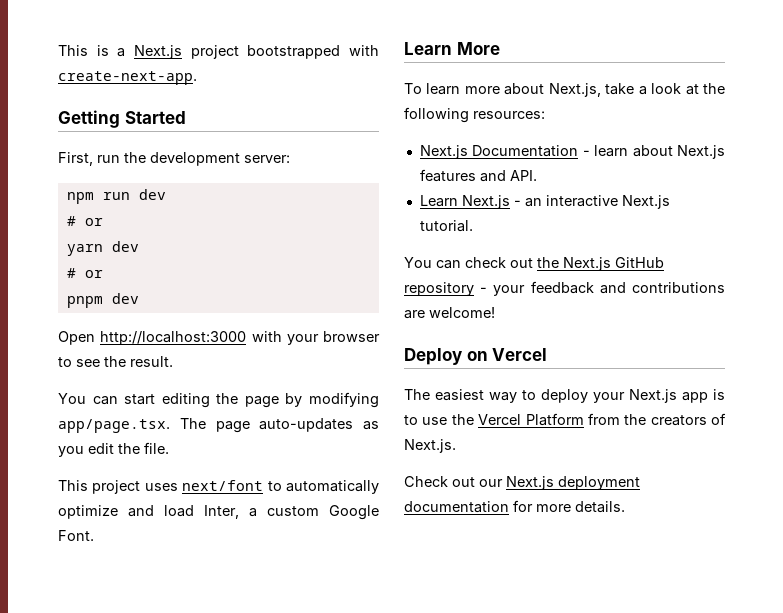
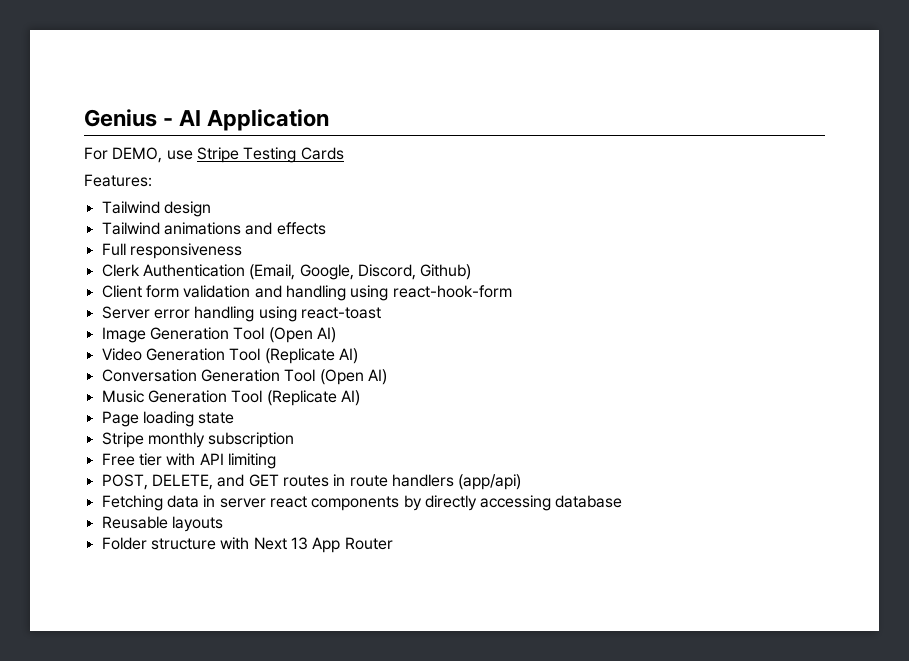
- This is a Next.js project bootstrapped with create-next-app.
- Getting Started
- First, run the development server:
- npm run dev
- # or
- yarn dev
- # or
- pnpm dev
- Open http://localhost:3000 with your browser to see the result.
- You can start editing the page by modifying app/page.tsx. The page auto-updates as you edit the file.
- This project uses next/font to automatically optimize and load Inter, a custom Google Font.
- Learn More
- To learn more about Next.js, take a look at the following resources:
- Next.js Documentation - learn about Next.js features and API.
- Learn Next.js - an interactive Next.js tutorial.
- You can check out the Next.js GitHub repository - your feedback and contributions are welcome!
- Deploy on Vercel
- The easiest way to deploy your Next.js app is to use the Vercel Platform from the creators of Next.js.
- Check out our Next.js deployment documentation for more details.
+ Genius - AI Application
+ For DEMO, use Stripe Testing Cards
+ Features:
+ Tailwind design
+ Tailwind animations and effects
+ Full responsiveness
+ Clerk Authentication (Email, Google, Discord, Github)
+ Client form validation and handling using react-hook-form
+ Server error handling using react-toast
+ Image Generation Tool (Open AI)
+ Video Generation Tool (Replicate AI)
+ Conversation Generation Tool (Open AI)
+ Music Generation Tool (Replicate AI)
+ Page loading state
+ Stripe monthly subscription
+ Free tier with API limiting
+ POST, DELETE, and GET routes in route handlers (app/api)
+ Fetching data in server react components by directly accessing database
+ Reusable layouts
+ Folder structure with Next 13 App Router

